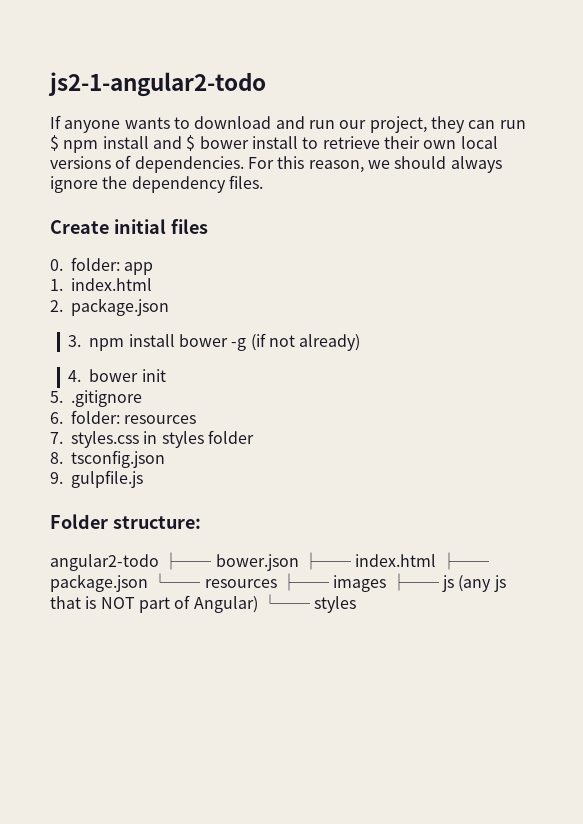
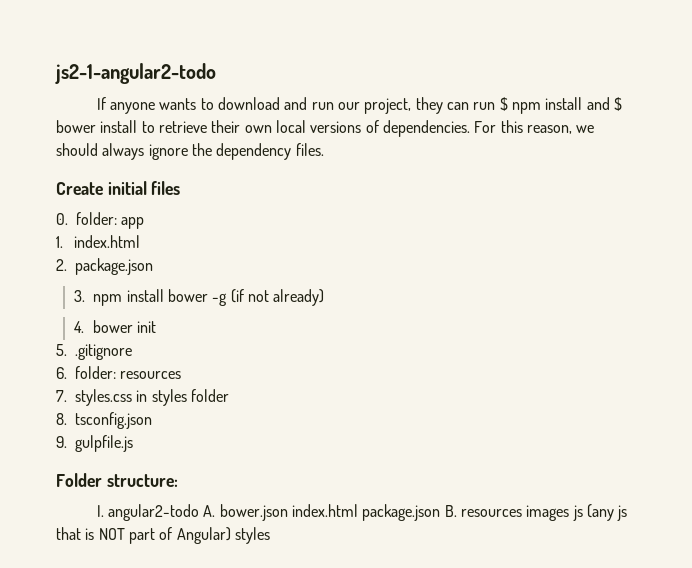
- angular2-todo ├── bower.json ├── index.html ├── package.json └── resources ├── images ├── js (any js that is NOT part of Angular) └── styles
+ I. angular2-todo A. bower.json index.html package.json B. resources images js (any js that is NOT part of Angular) styles

